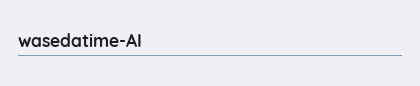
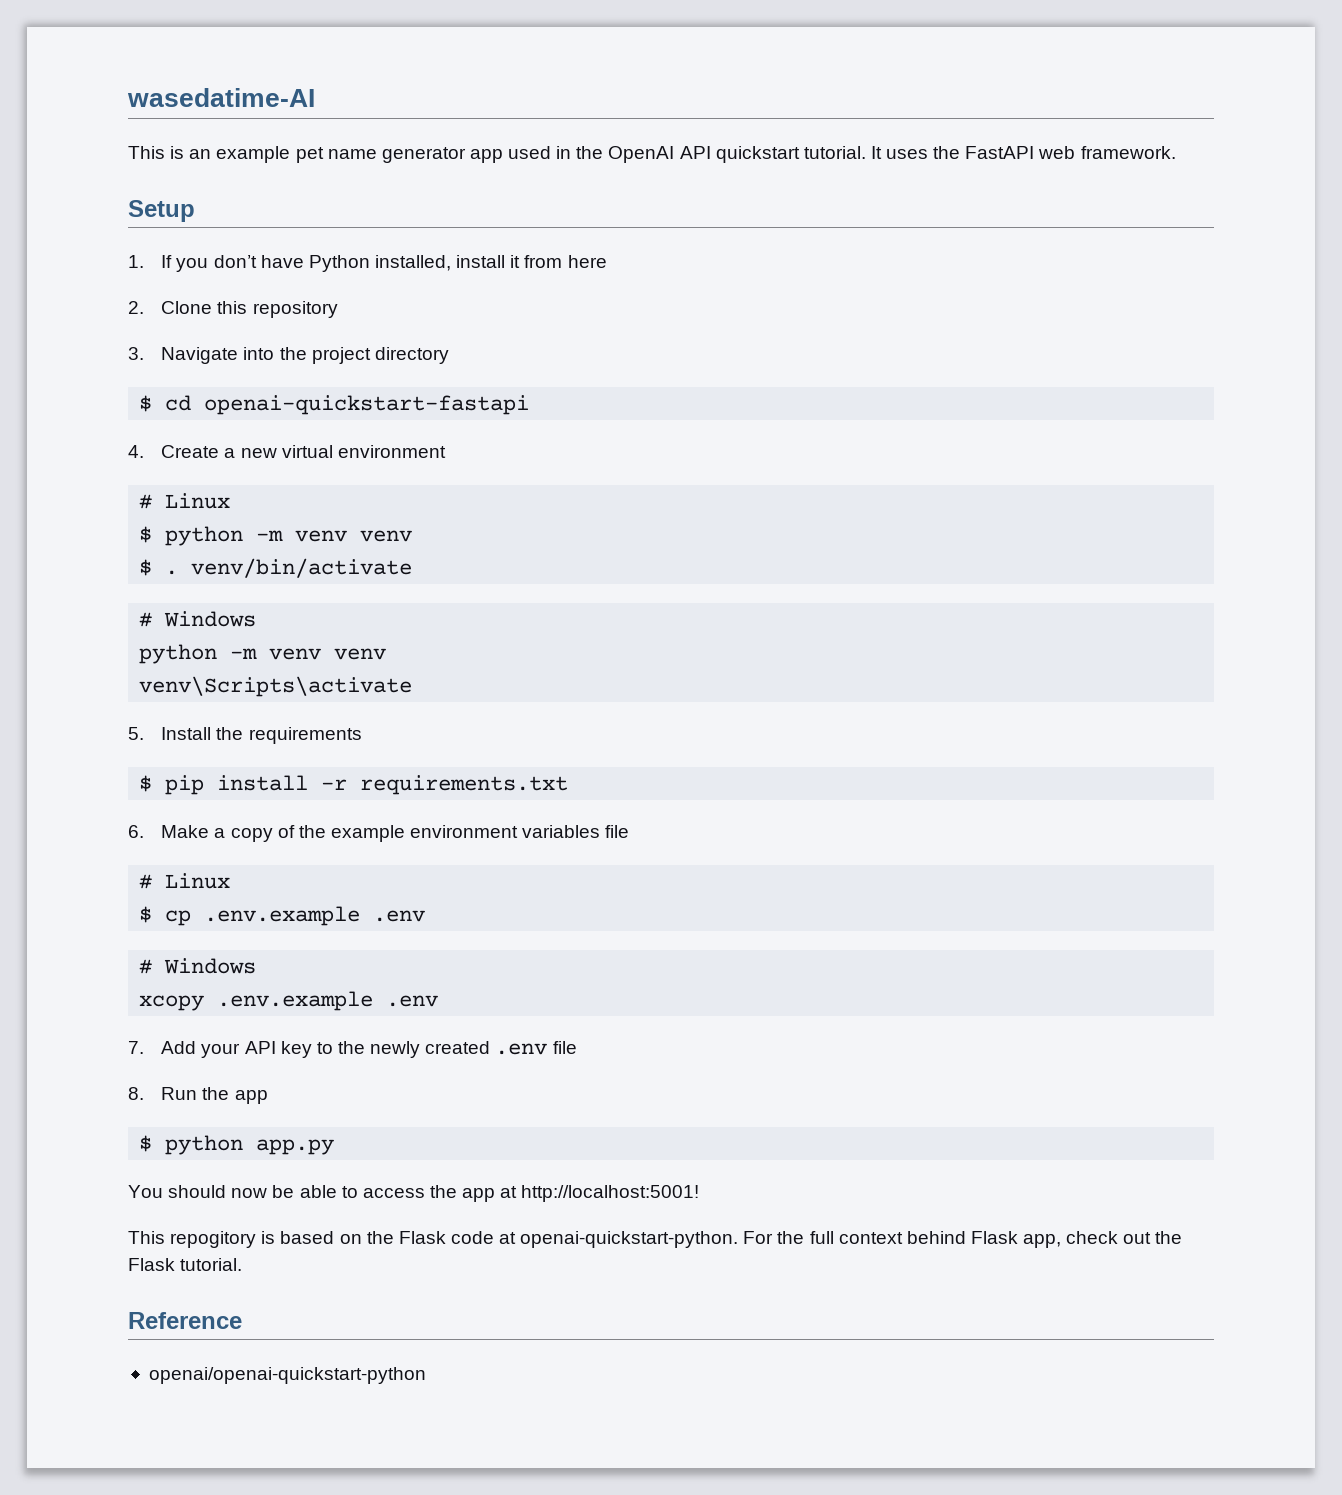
+ This is an example pet name generator app used in the OpenAI API quickstart tutorial. It uses the FastAPI web framework.
+ Setup
+ 1. If you don’t have Python installed, install it from here
+ 2. Clone this repository
+ 3. Navigate into the project directory
+ $ cd openai-quickstart-fastapi
+ 4. Create a new virtual environment
+ # Linux
+ $ python -m venv venv
+ $ . venv/bin/activate
+ # Windows
+ python -m venv venv
+ venv\Scripts\activate
+ 5. Install the requirements
+ $ pip install -r requirements.txt
+ 6. Make a copy of the example environment variables file
+ # Linux
+ $ cp .env.example .env
+ # Windows
+ xcopy .env.example .env
+ 7. Add your API key to the newly created .env file
+ 8. Run the app
+ $ python app.py
+ You should now be able to access the app at http://localhost:5001!
+ This repogitory is based on the Flask code at openai-quickstart-python. For the full context behind Flask app, check out the Flask tutorial.
+ Reference
+ openai/openai-quickstart-python

